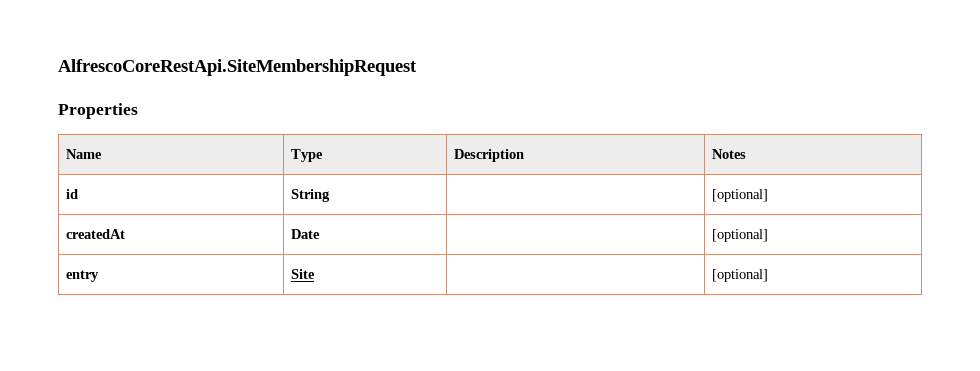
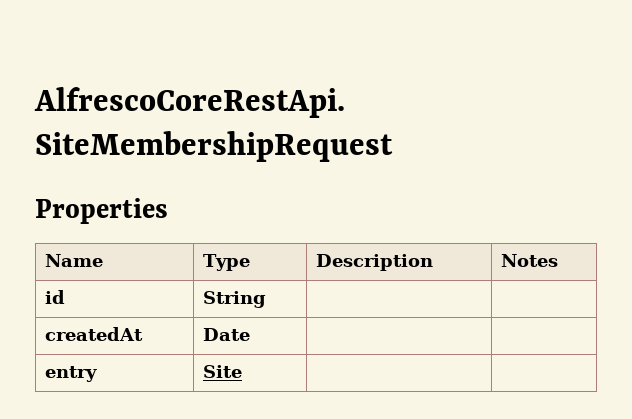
- id | String | | [optional]
+ id | String | |
- createdAt | Date | | [optional]
+ createdAt | Date | |
- entry | Site | | [optional]
+ entry | Site | |

